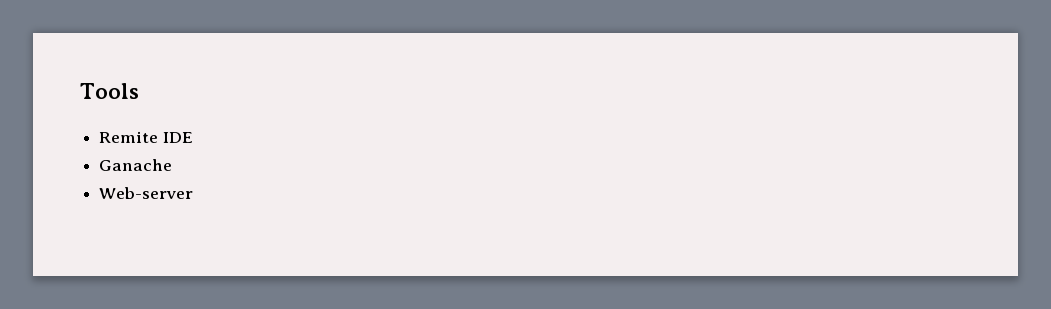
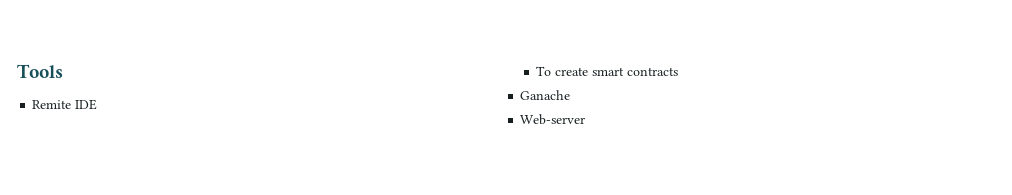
+ To create smart contracts

